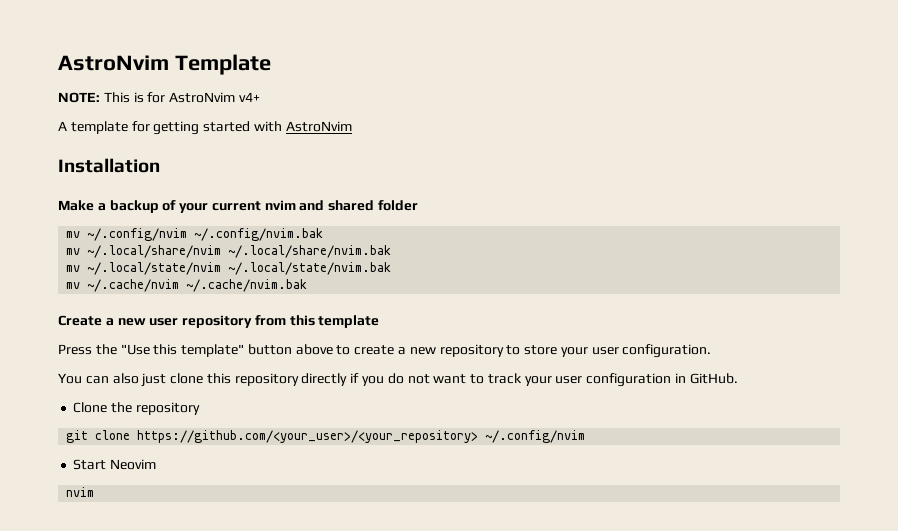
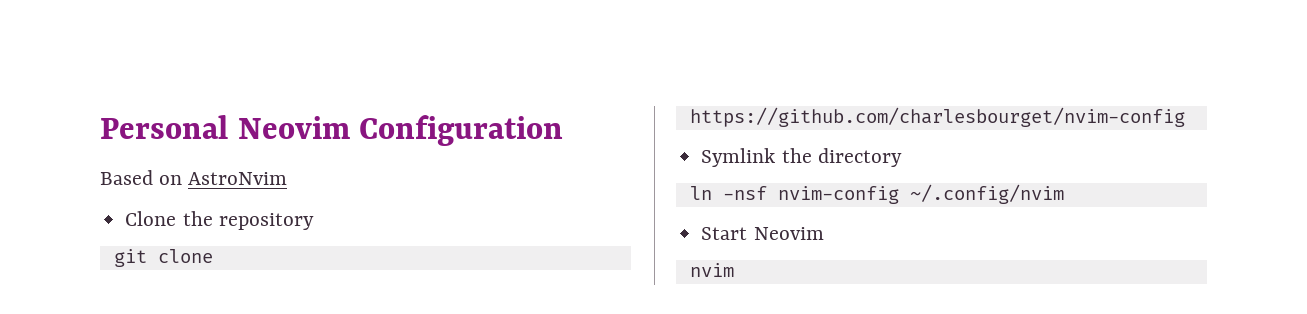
- AstroNvim Template
- NOTE: This is for AstroNvim v4+
- A template for getting started with AstroNvim
- Installation
- Make a backup of your current nvim and shared folder
- mv ~/.config/nvim ~/.config/nvim.bak
- mv ~/.local/share/nvim ~/.local/share/nvim.bak
- mv ~/.local/state/nvim ~/.local/state/nvim.bak
- mv ~/.cache/nvim ~/.cache/nvim.bak
- Create a new user repository from this template
- Press the "Use this template" button above to create a new repository to store your user configuration.
- You can also just clone this repository directly if you do not want to track your user configuration in GitHub.
+ Personal Neovim Configuration
+ Based on AstroNvim
- git clone https://github.com/<your_user>/<your_repository> ~/.config/nvim
+ git clone https://github.com/charlesbourget/nvim-config
+ Symlink the directory
+ ln -nsf nvim-config ~/.config/nvim

